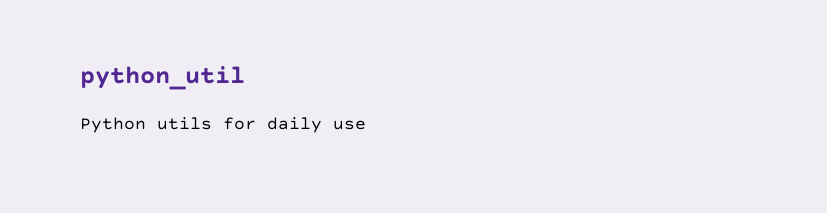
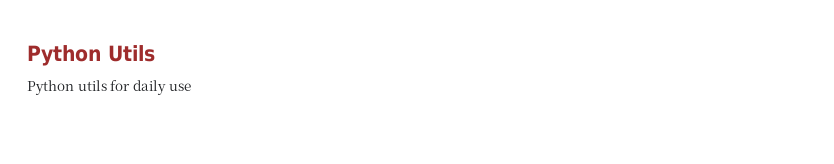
- python_util
+ Python Utils

